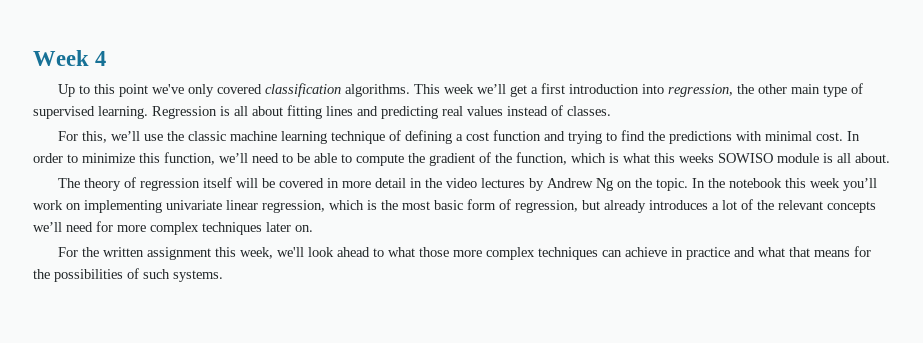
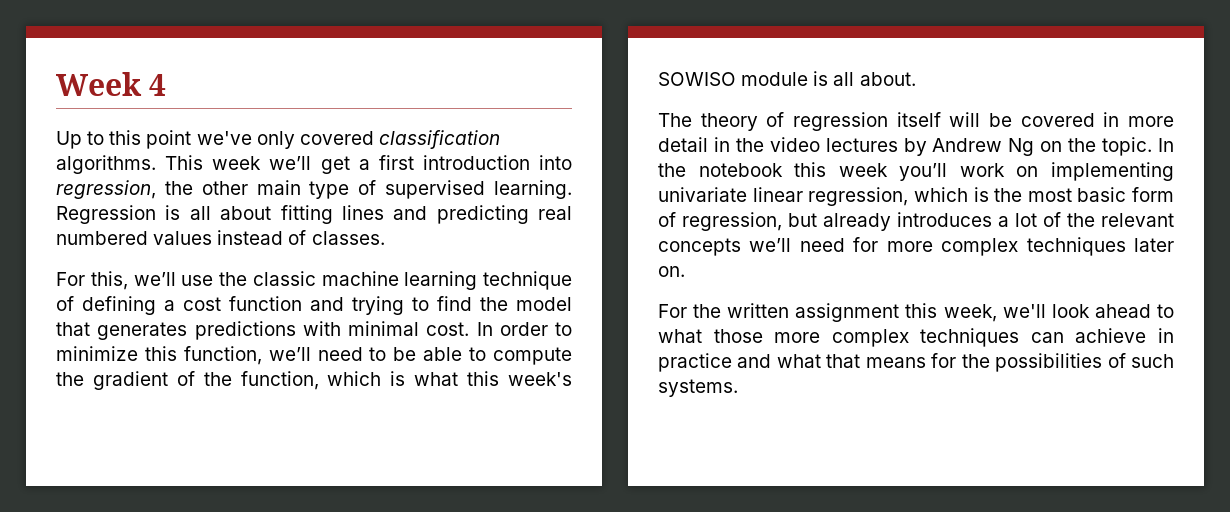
- Regression is all about fitting lines and predicting real values instead of classes.
+ Regression is all about fitting lines and predicting real numbered values instead of classes.
- For this, we’ll use the classic machine learning technique of defining a cost function and trying to find the predictions with minimal cost.
+ For this, we’ll use the classic machine learning technique of defining a cost function and trying to find the model that generates predictions with minimal cost.
- In order to minimize this function, we’ll need to be able to compute the gradient of the function, which is what this weeks SOWISO module is all about.
+ In order to minimize this function, we’ll need to be able to compute the gradient of the function, which is what this week's SOWISO module is all about.

